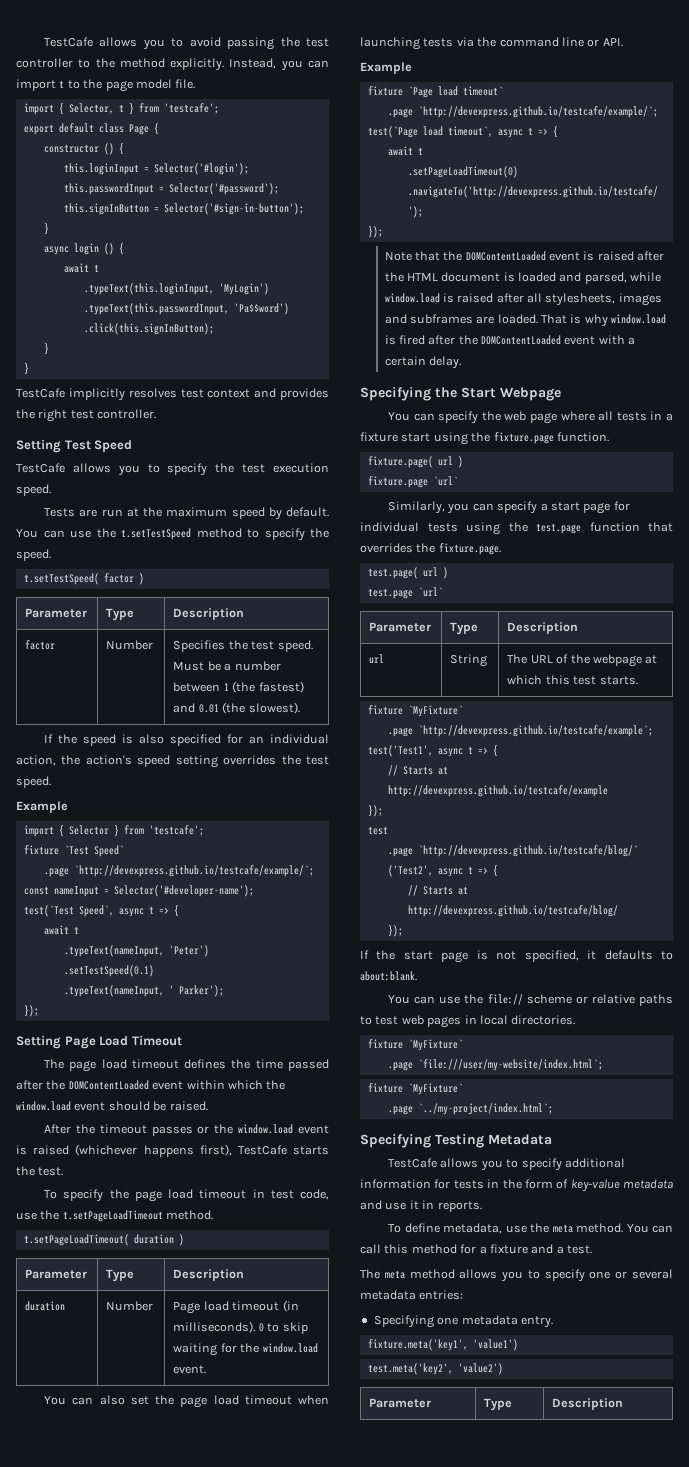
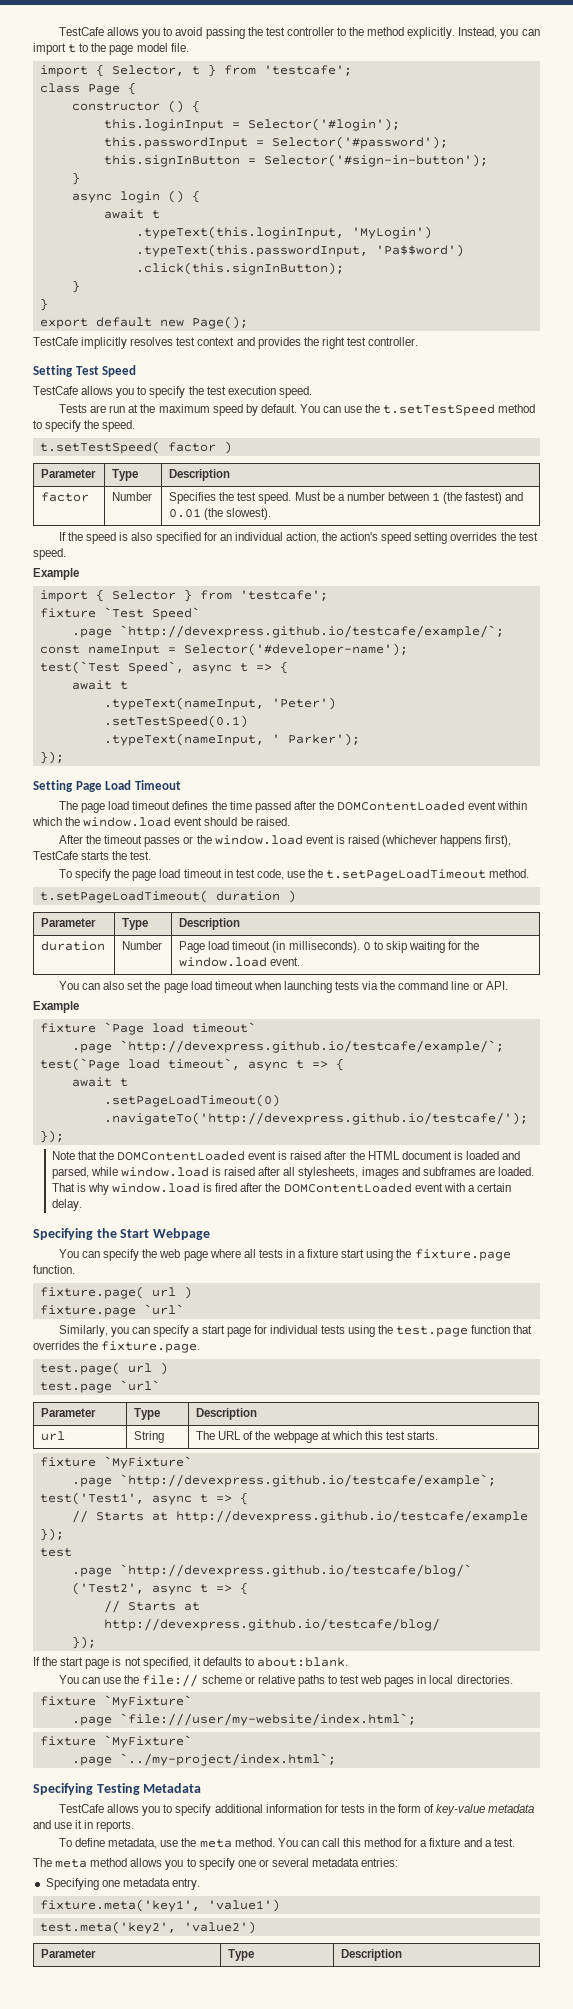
- export default class Page {
+ class Page {
+ export default new Page();

